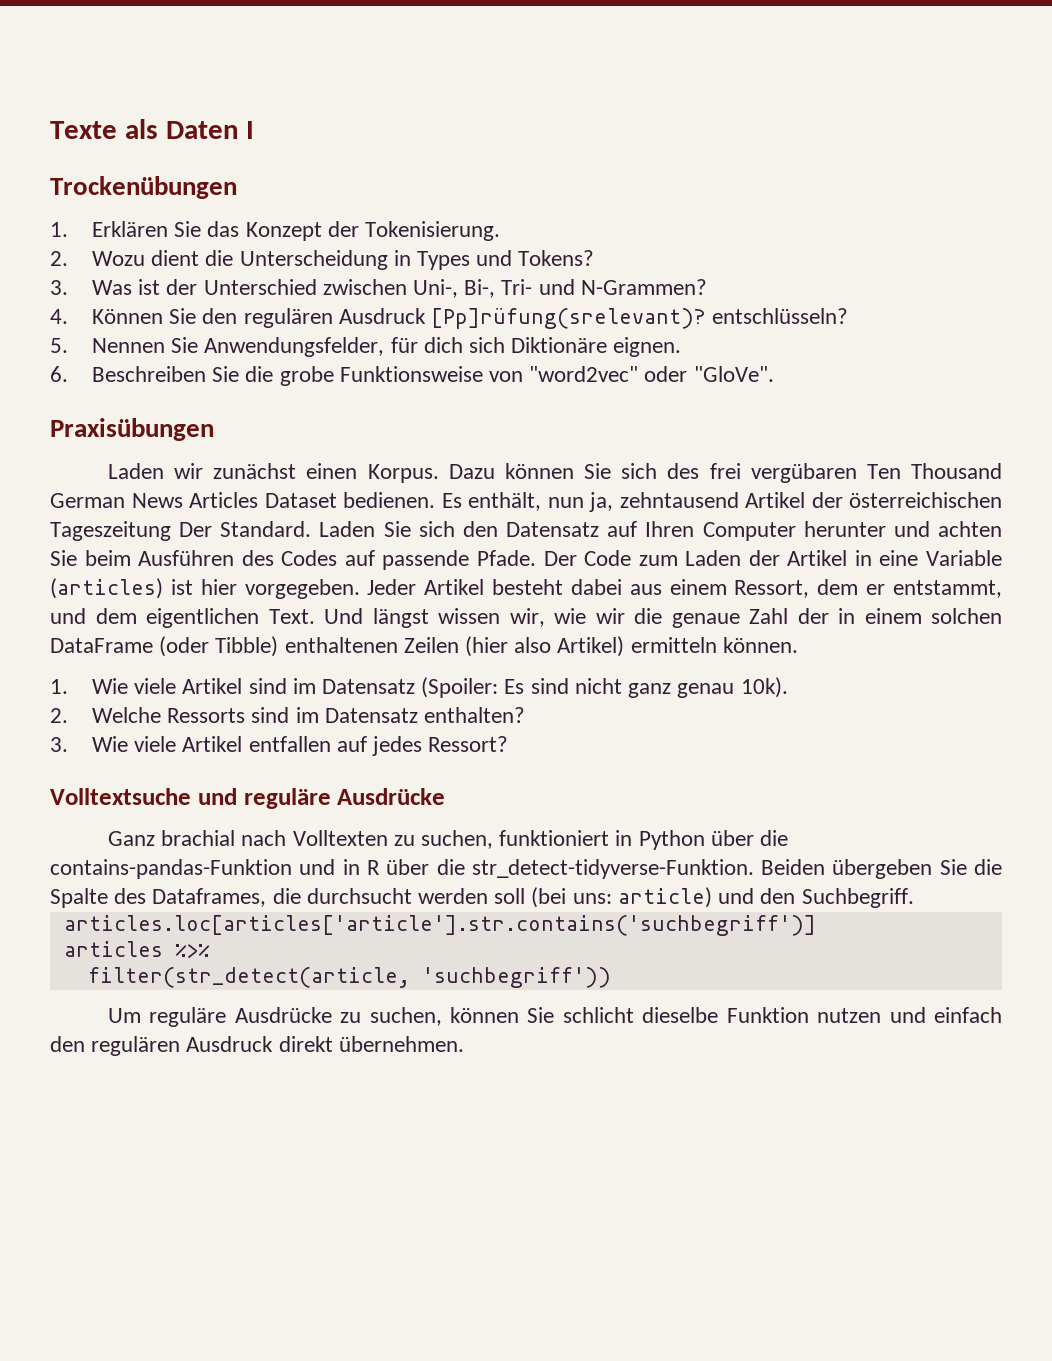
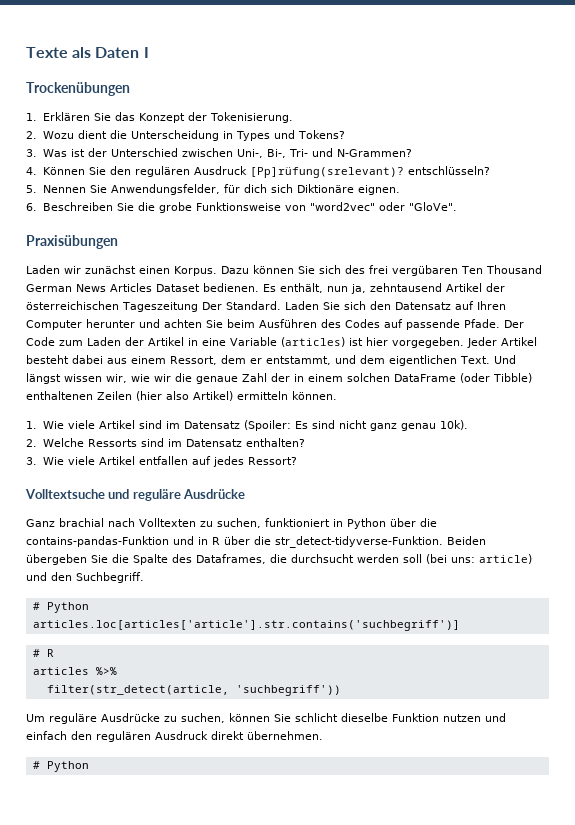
  Beiden übergeben Sie die Spalte des Dataframes, die durchsucht werden soll (bei uns: article) und den Suchbegriff.
+ # Python
+ # R
  Um reguläre Ausdrücke zu suchen, können Sie schlicht dieselbe Funktion nutzen und einfach den regulären Ausdruck direkt übernehmen.
+ # Python

